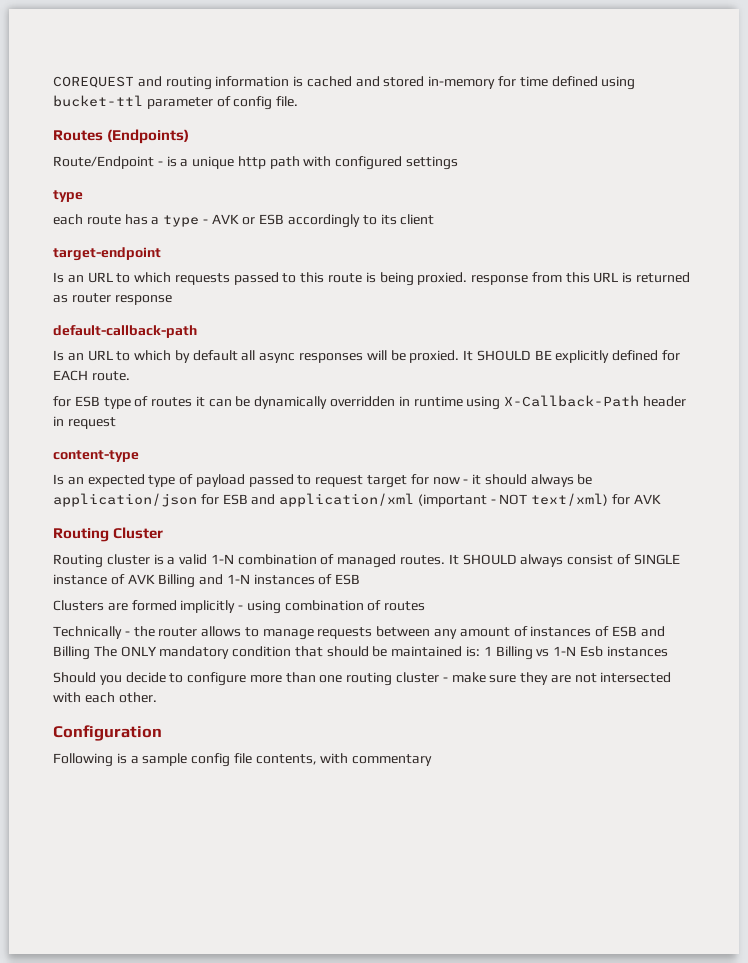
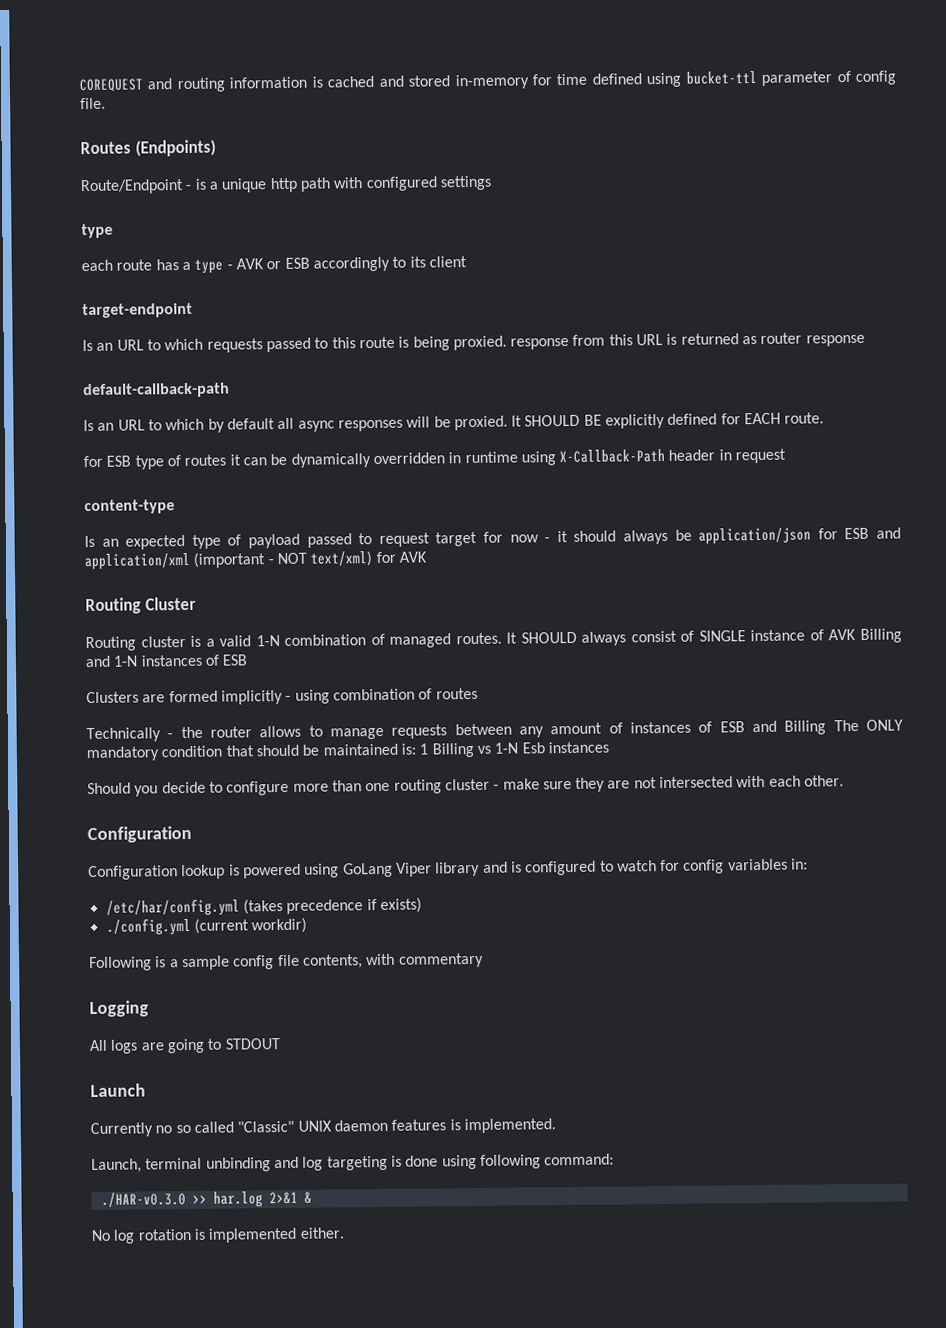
+ Configuration lookup is powered using GoLang Viper library and is configured to watch for config variables in:
+ /etc/har/config.yml (takes precedence if exists)
+ ./config.yml (current workdir)
+ Logging
+ All logs are going to STDOUT
+ Launch
+ Currently no so called "Classic" UNIX daemon features is implemented.
+ Launch, terminal unbinding and log targeting is done using following command:
+ ./HAR-v0.3.0 >> har.log 2>&1 &
+ No log rotation is implemented either.

